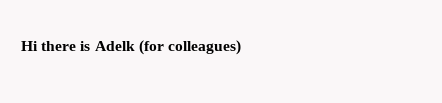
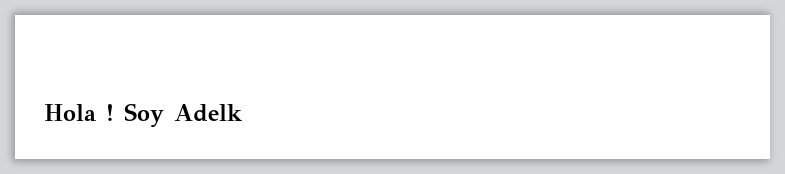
- Hi there is Adelk (for colleagues)
+ Hola ! Soy Adelk

